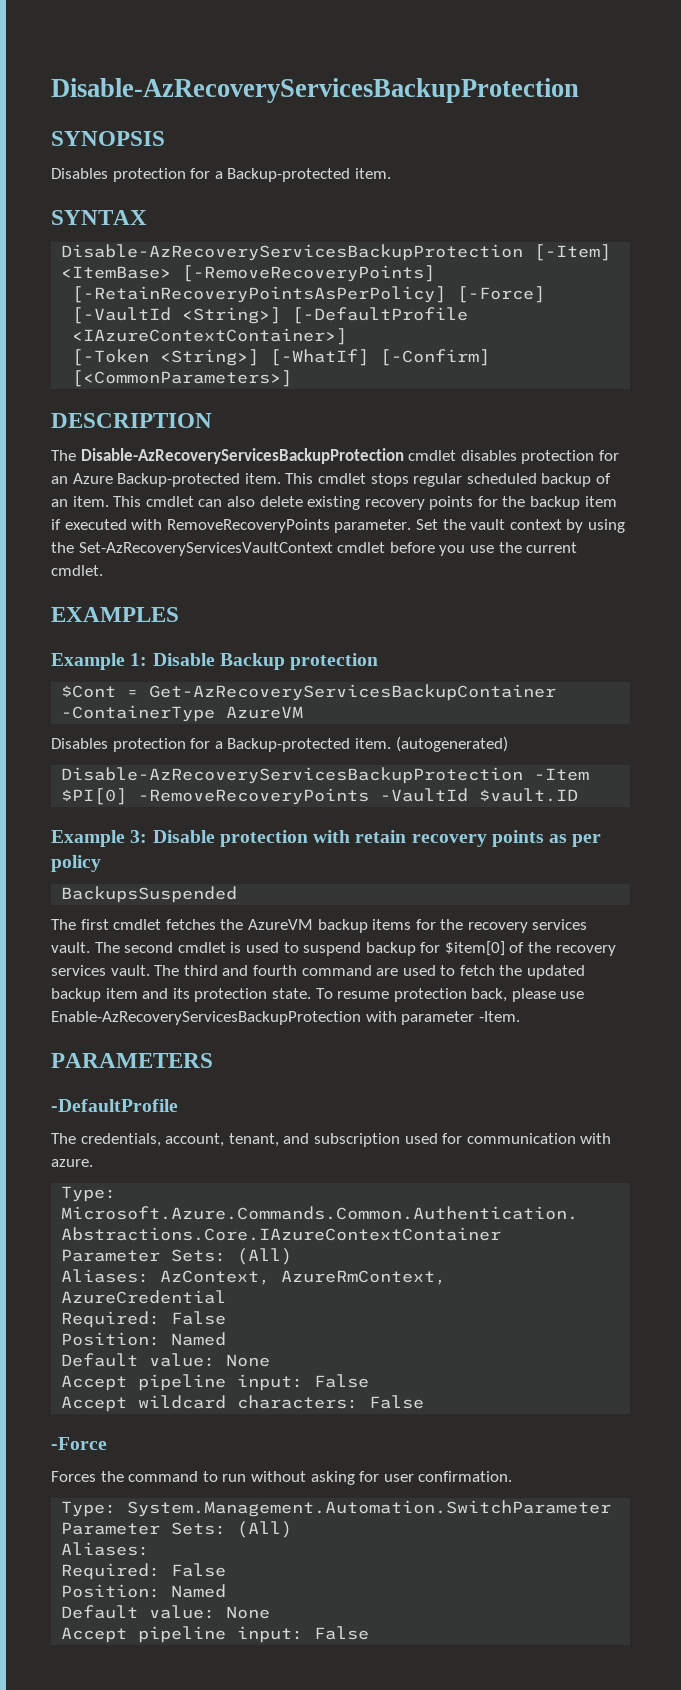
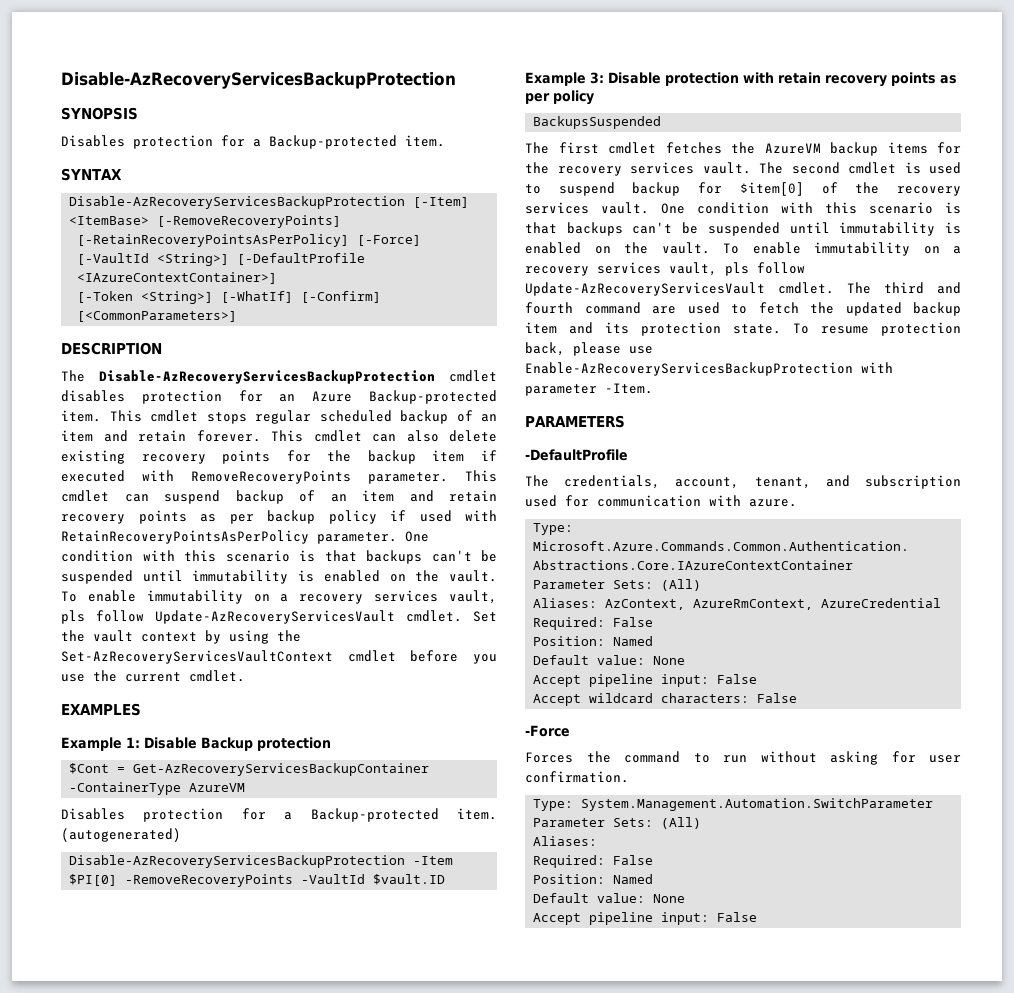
- This cmdlet stops regular scheduled backup of an item.
+ This cmdlet stops regular scheduled backup of an item and retain forever.
+ This cmdlet can suspend backup of an item and retain recovery points as per backup policy if used with RetainRecoveryPointsAsPerPolicy parameter. One condition with this scenario is that backups can't be suspended until immutability is enabled on the vault. To enable immutability on a recovery services vault, pls follow Update-AzRecoveryServicesVault cmdlet.
- The second cmdlet is used to suspend backup for $item[0] of the recovery services vault.
+ The second cmdlet is used to suspend backup for $item[0] of the recovery services vault. One condition with this scenario is that backups can't be suspended until immutability is enabled on the vault. To enable immutability on a recovery services vault, pls follow Update-AzRecoveryServicesVault cmdlet.

